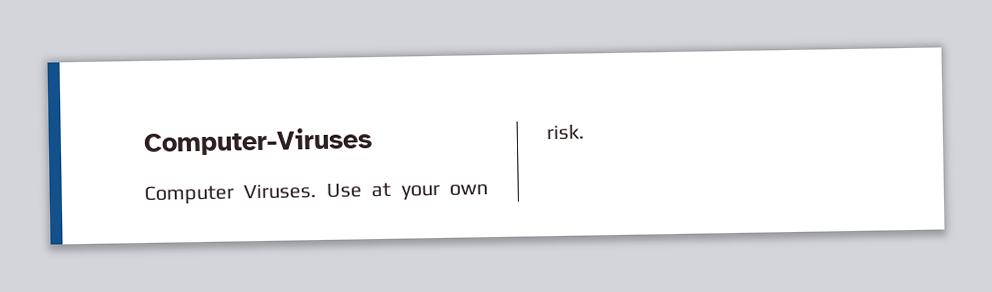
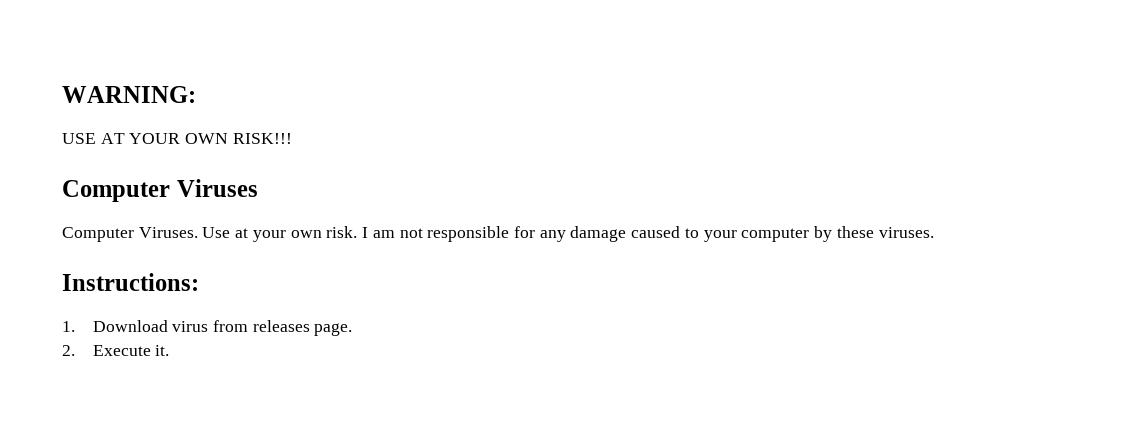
- Computer-Viruses
+ WARNING:
+ USE AT YOUR OWN RISK!!!
+ Computer Viruses
+ I am not responsible for any damage caused to your computer by these viruses.
+ Instructions:
+ 1. Download virus from releases page.
+ 2. Execute it.

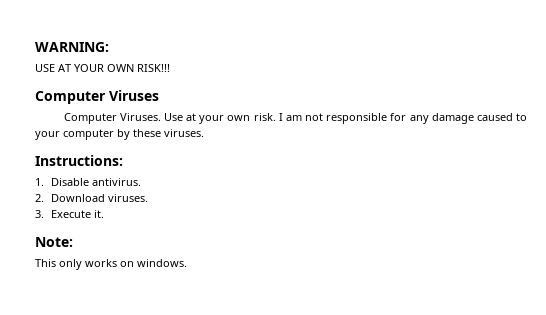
- 1. Download virus from releases page.
- 2. Execute it.
+ 1. Disable antivirus.
+ 2. Download viruses.
+ 3. Execute it.
+ Note:
+ This only works on windows.

